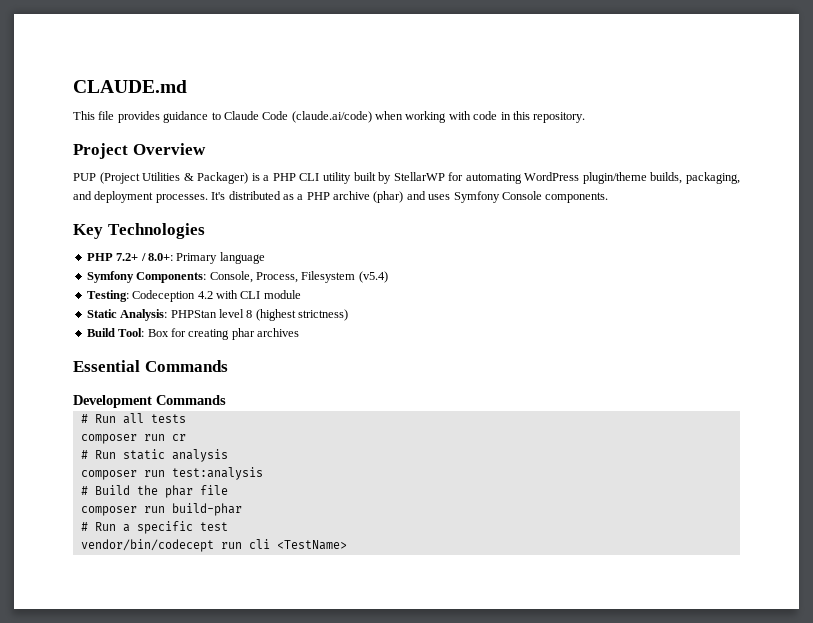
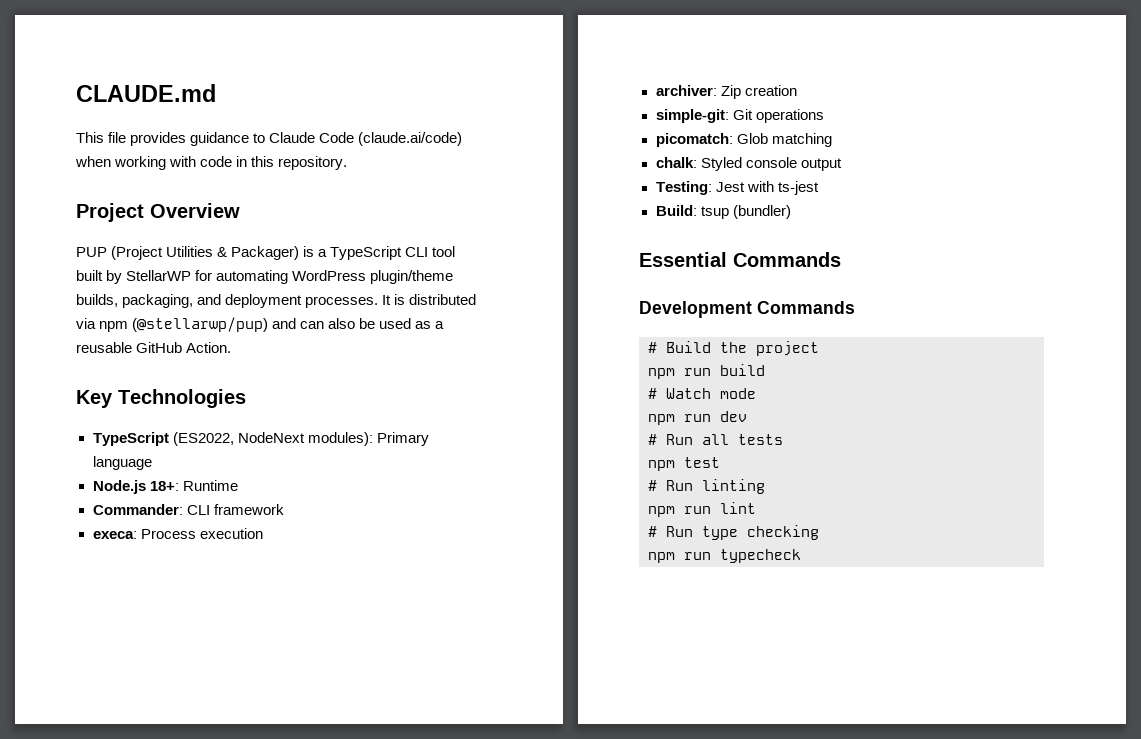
- PUP (Project Utilities & Packager) is a PHP CLI utility built by StellarWP for automating WordPress plugin/theme builds, packaging, and deployment processes.
+ PUP (Project Utilities & Packager) is a TypeScript CLI tool built by StellarWP for automating WordPress plugin/theme builds, packaging, and deployment processes.
- It's distributed as a PHP archive (phar) and uses Symfony Console components.
+ It is distributed via npm (@stellarwp/pup) and can also be used as a reusable GitHub Action.
  Key Technologies
- PHP 7.2+ / 8.0+: Primary language
- Symfony Components: Console, Process, Filesystem (v5.4)
- Testing: Codeception 4.2 with CLI module
- Static Analysis: PHPStan level 8 (highest strictness)
- Build Tool: Box for creating phar archives
+ TypeScript (ES2022, NodeNext modules): Primary language
+ Node.js 18+: Runtime
+ Commander: CLI framework
+ execa: Process execution
+ archiver: Zip creation
+ simple-git: Git operations
+ picomatch: Glob matching
+ chalk: Styled console output
+ Testing: Jest with ts-jest
+ Build: tsup (bundler)
  Essential Commands
  Development Commands
+ # Build the project
+ npm run build
+ # Watch mode
+ npm run dev
- composer run cr
- # Run static analysis
- composer run test:analysis
- # Build the phar file
- composer run build-phar
- # Run a specific test
- vendor/bin/codecept run cli <TestName>
+ npm test
+ # Run linting
+ npm run lint
+ # Run type checking
+ npm run typecheck

